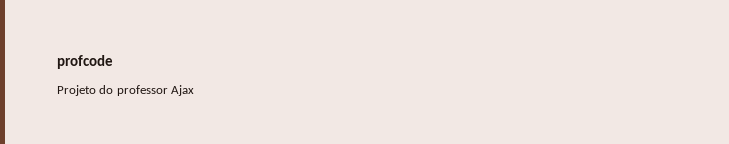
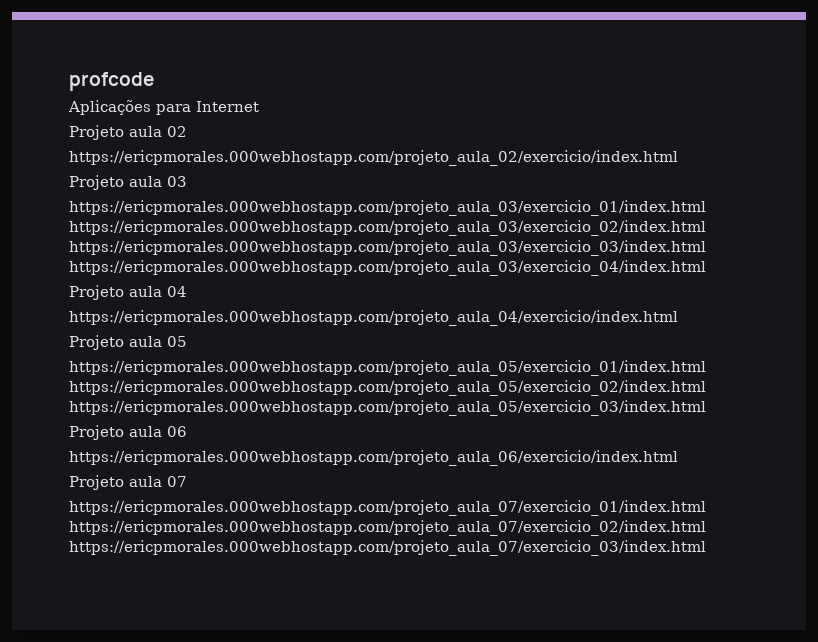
- Projeto do professor Ajax
+ Aplicações para Internet
+ Projeto aula 02
+ https://ericpmorales.000webhostapp.com/projeto_aula_02/exercicio/index.html
+ Projeto aula 03
+ https://ericpmorales.000webhostapp.com/projeto_aula_03/exercicio_01/index.html https://ericpmorales.000webhostapp.com/projeto_aula_03/exercicio_02/index.html https://ericpmorales.000webhostapp.com/projeto_aula_03/exercicio_03/index.html https://ericpmorales.000webhostapp.com/projeto_aula_03/exercicio_04/index.html
+ Projeto aula 04
+ https://ericpmorales.000webhostapp.com/projeto_aula_04/exercicio/index.html
+ Projeto aula 05
+ https://ericpmorales.000webhostapp.com/projeto_aula_05/exercicio_01/index.html https://ericpmorales.000webhostapp.com/projeto_aula_05/exercicio_02/index.html https://ericpmorales.000webhostapp.com/projeto_aula_05/exercicio_03/index.html
+ Projeto aula 06
+ https://ericpmorales.000webhostapp.com/projeto_aula_06/exercicio/index.html
+ Projeto aula 07
+ https://ericpmorales.000webhostapp.com/projeto_aula_07/exercicio_01/index.html https://ericpmorales.000webhostapp.com/projeto_aula_07/exercicio_02/index.html https://ericpmorales.000webhostapp.com/projeto_aula_07/exercicio_03/index.html

